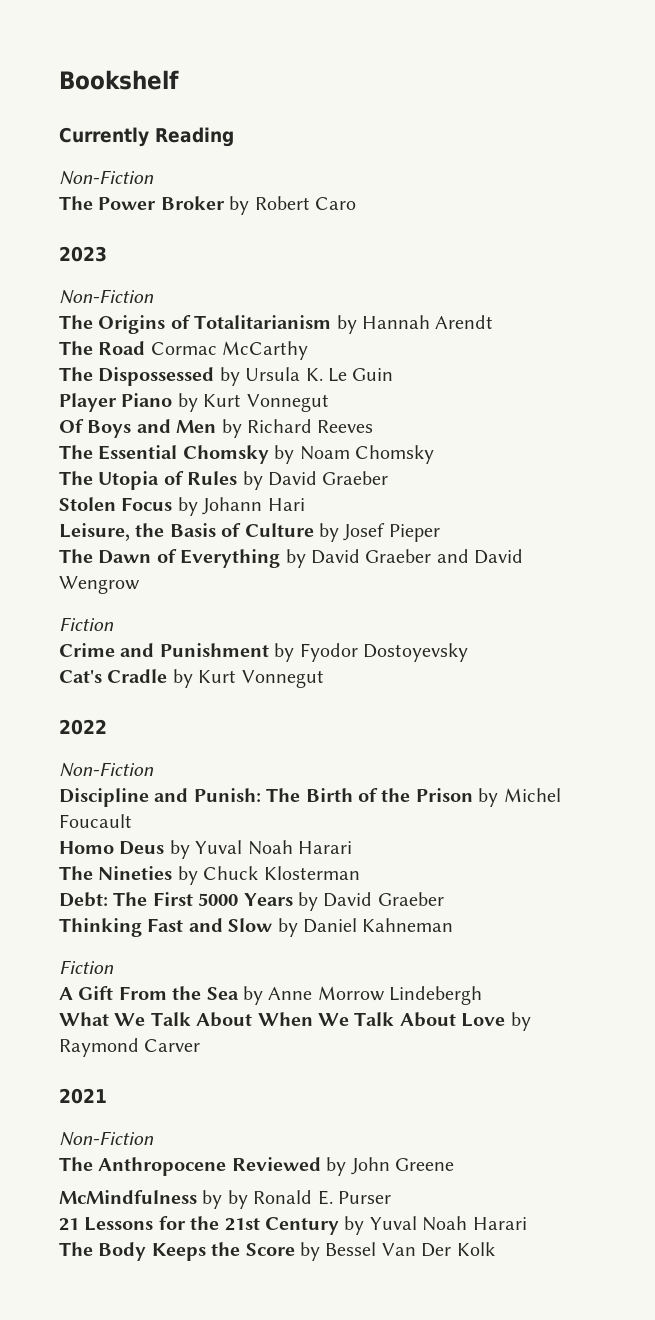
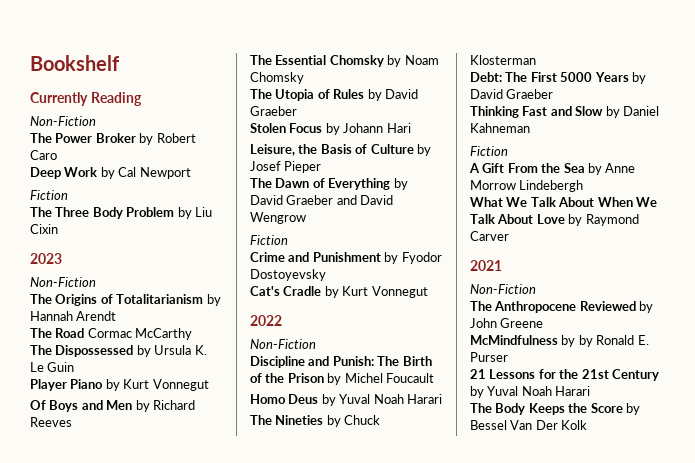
+ Deep Work by Cal Newport
+ Fiction
+ The Three Body Problem by Liu Cixin

